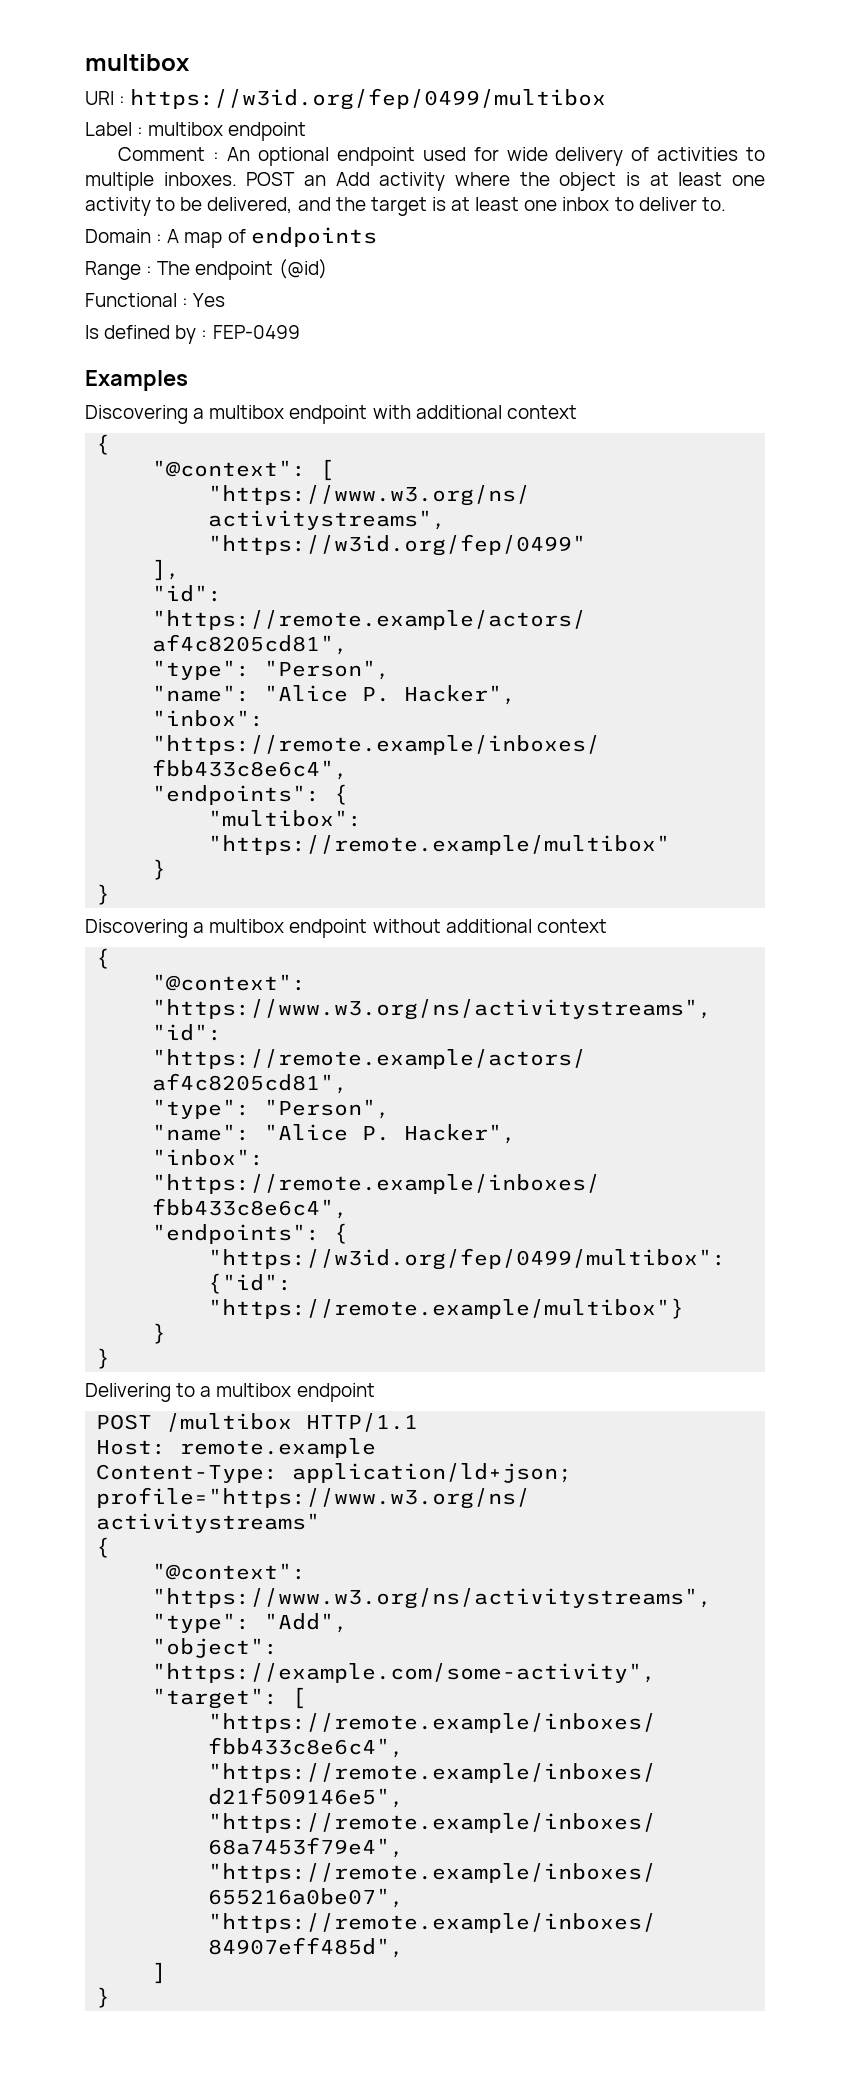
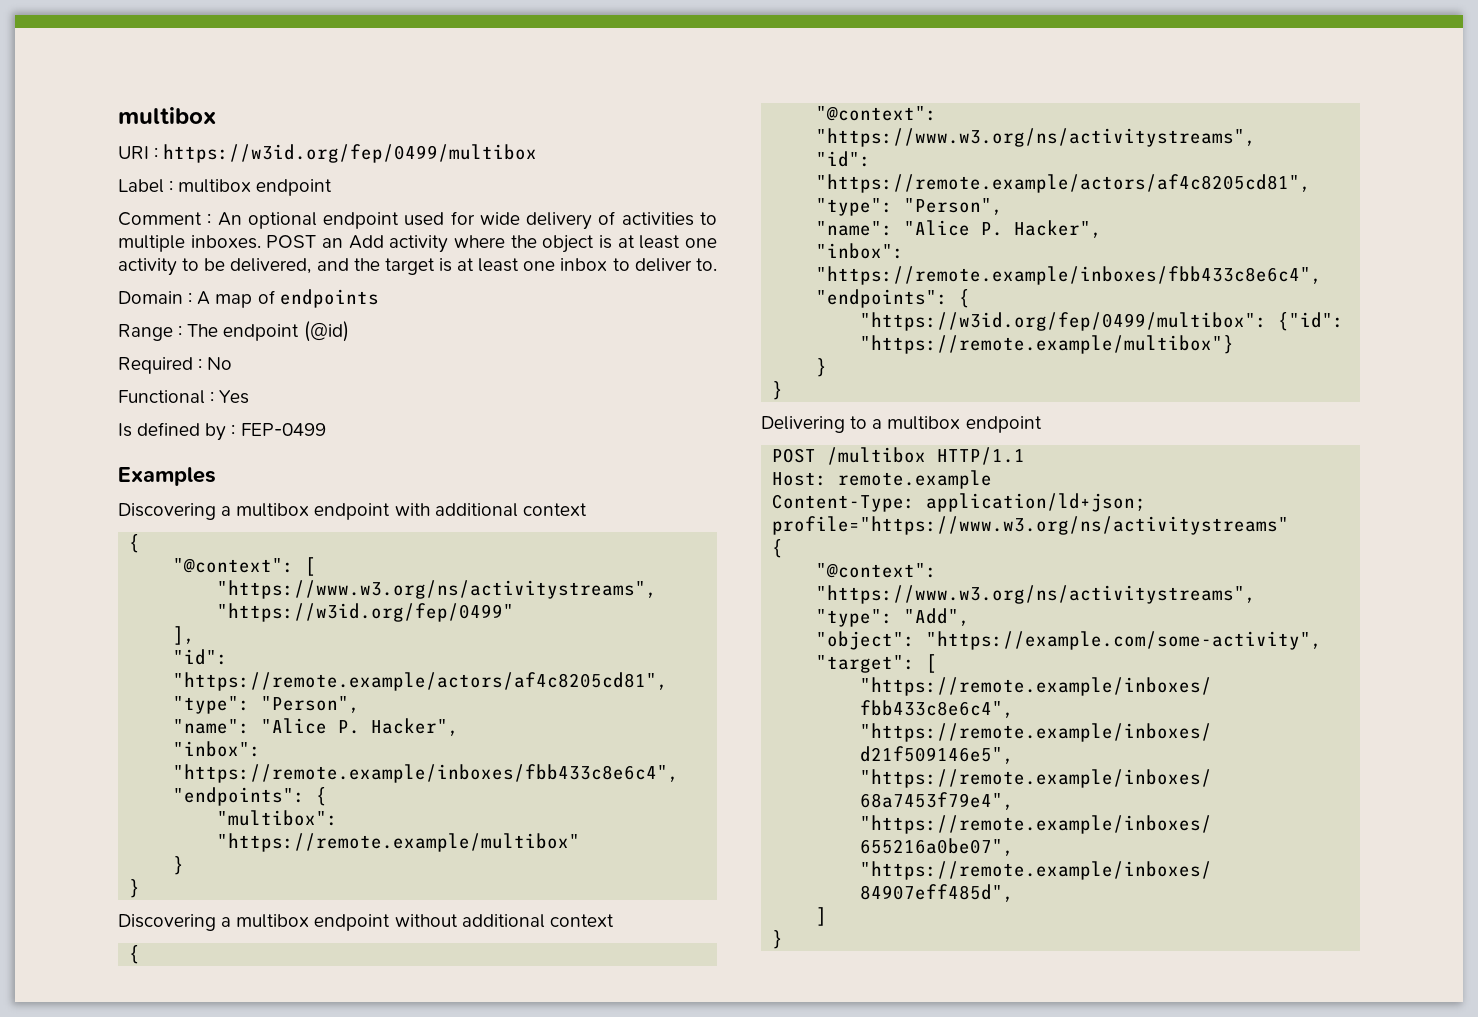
+ Required : No

